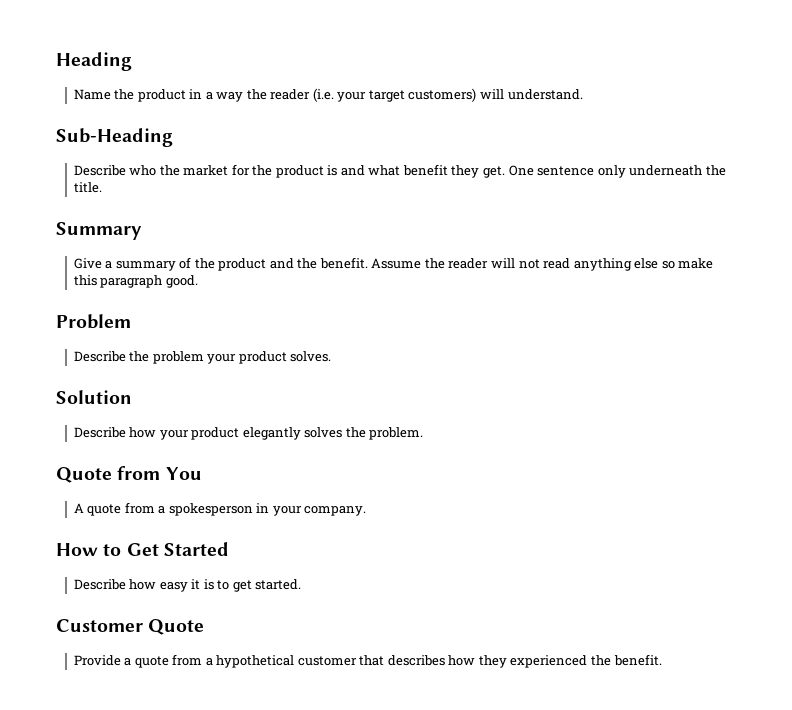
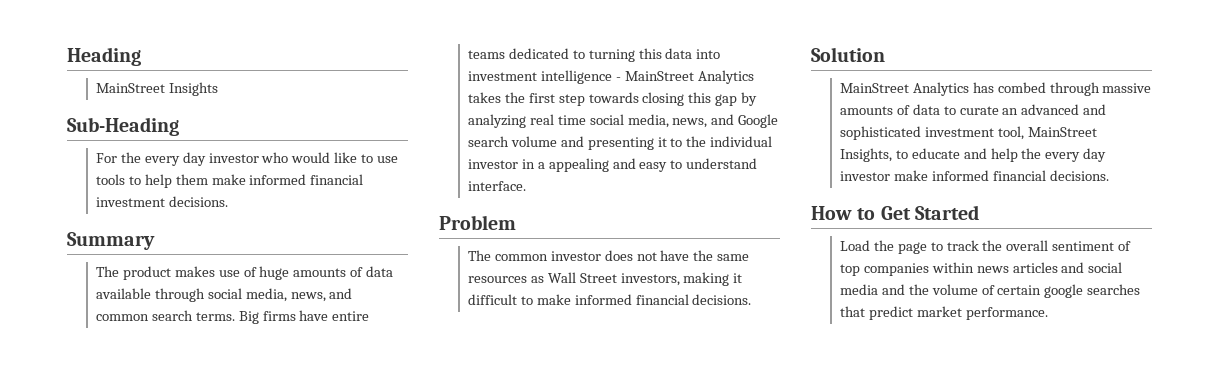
- Name the product in a way the reader (i.e. your target customers) will understand.
+ MainStreet Insights
  Sub-Heading
- Describe who the market for the product is and what benefit they get. One sentence only underneath the title.
+ For the every day investor who would like to use tools to help them make informed financial investment decisions.
  Summary
- Give a summary of the product and the benefit. Assume the reader will not read anything else so make this paragraph good.
+ The product makes use of huge amounts of data available through social media, news, and common search terms. Big firms have entire teams dedicated to turning this data into investment intelligence - MainStreet Analytics takes the first step towards closing this gap by analyzing real time social media, news, and Google search volume and presenting it to the individual investor in a appealing and easy to understand interface.
  Problem
- Describe the problem your product solves.
+ The common investor does not have the same resources as Wall Street investors, making it difficult to make informed financial decisions.
  Solution
- Describe how your product elegantly solves the problem.
- Quote from You
- A quote from a spokesperson in your company.
+ MainStreet Analytics has combed through massive amounts of data to curate an advanced and sophisticated investment tool, MainStreet Insights, to educate and help the every day investor make informed financial decisions.
  How to Get Started
- Describe how easy it is to get started.
- Customer Quote
- Provide a quote from a hypothetical customer that describes how they experienced the benefit.
+ Load the page to track the overall sentiment of top companies within news articles and social media and the volume of certain google searches that predict market performance.

